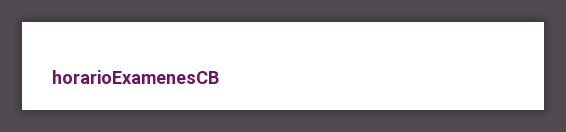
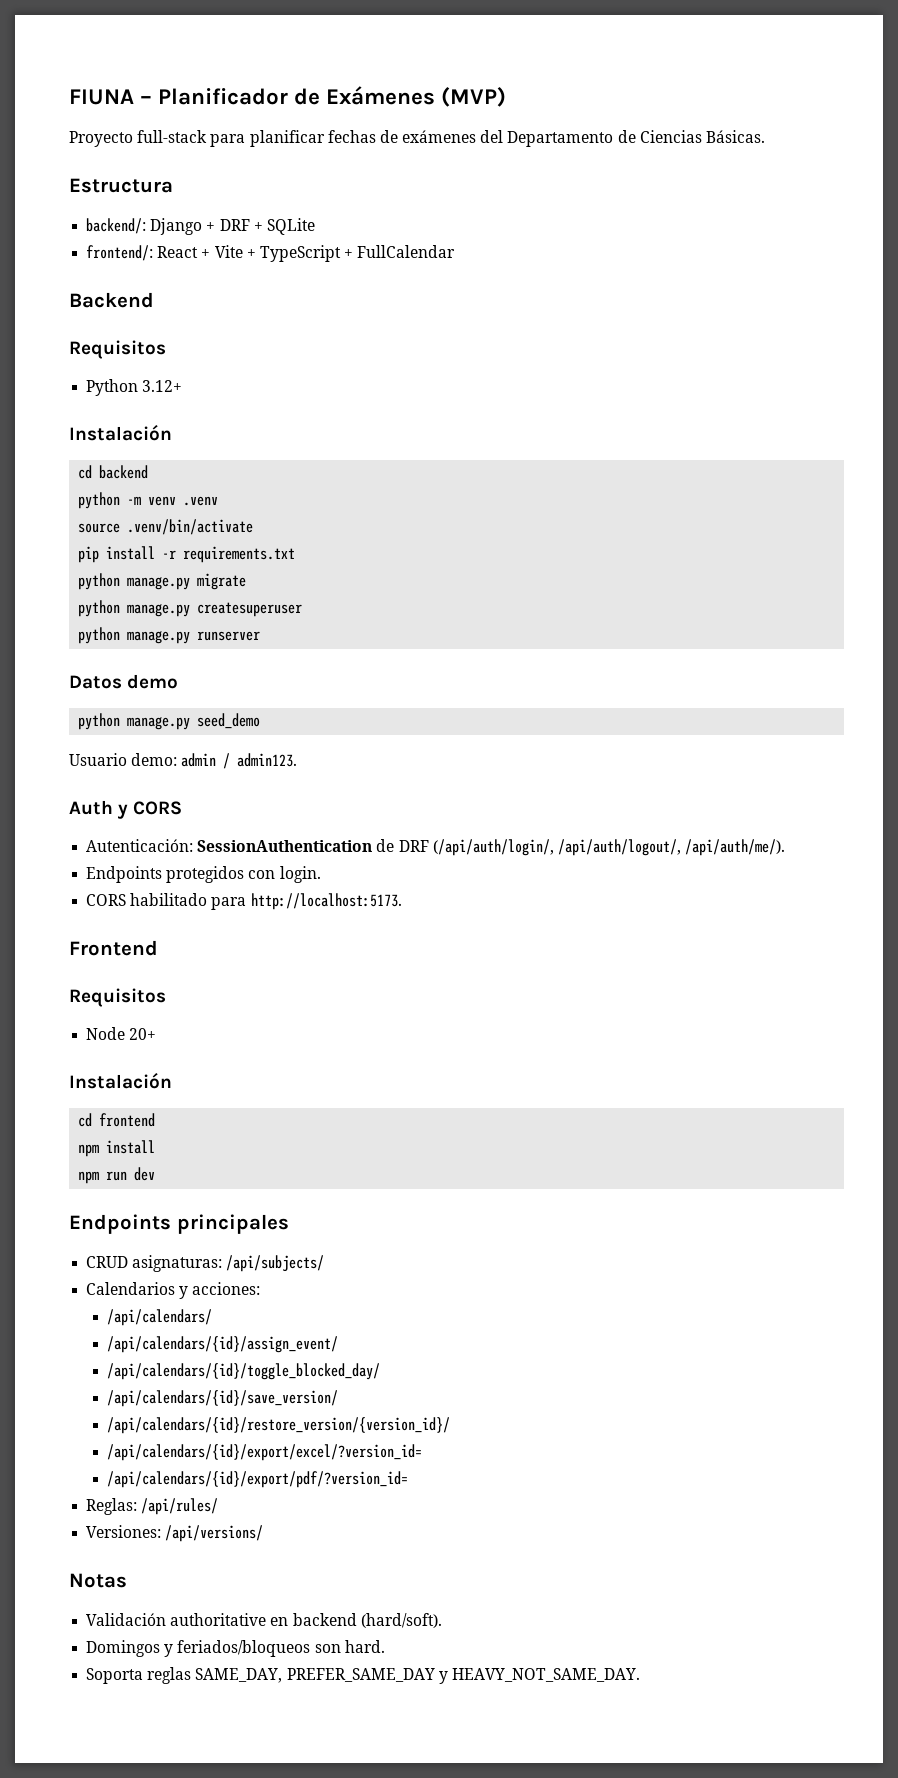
- horarioExamenesCB
+ FIUNA – Planificador de Exámenes (MVP)
+ Proyecto full-stack para planificar fechas de exámenes del Departamento de Ciencias Básicas.
+ Estructura
+ backend/: Django + DRF + SQLite
+ frontend/: React + Vite + TypeScript + FullCalendar
+ Backend
+ Requisitos
+ Python 3.12+
+ Instalación
+ cd backend
+ python -m venv .venv
+ source .venv/bin/activate
+ pip install -r requirements.txt
+ python manage.py migrate
+ python manage.py createsuperuser
+ python manage.py runserver
+ Datos demo
+ python manage.py seed_demo
+ Usuario demo: admin / admin123.
+ Auth y CORS
+ Autenticación: SessionAuthentication de DRF (/api/auth/login/, /api/auth/logout/, /api/auth/me/).
+ Endpoints protegidos con login.
+ CORS habilitado para http://localhost:5173.
+ Frontend
+ Requisitos
+ Node 20+
+ Instalación
+ cd frontend
+ npm install
+ npm run dev
+ Endpoints principales
+ CRUD asignaturas: /api/subjects/
+ Calendarios y acciones:
+ /api/calendars/
+ /api/calendars/{id}/assign_event/
+ /api/calendars/{id}/toggle_blocked_day/
+ /api/calendars/{id}/save_version/
+ /api/calendars/{id}/restore_version/{version_id}/
+ /api/calendars/{id}/export/excel/?version_id=
+ /api/calendars/{id}/export/pdf/?version_id=
+ Reglas: /api/rules/
+ Versiones: /api/versions/
+ Notas
+ Validación authoritative en backend (hard/soft).
+ Domingos y feriados/bloqueos son hard.
+ Soporta reglas SAME_DAY, PREFER_SAME_DAY y HEAVY_NOT_SAME_DAY.

